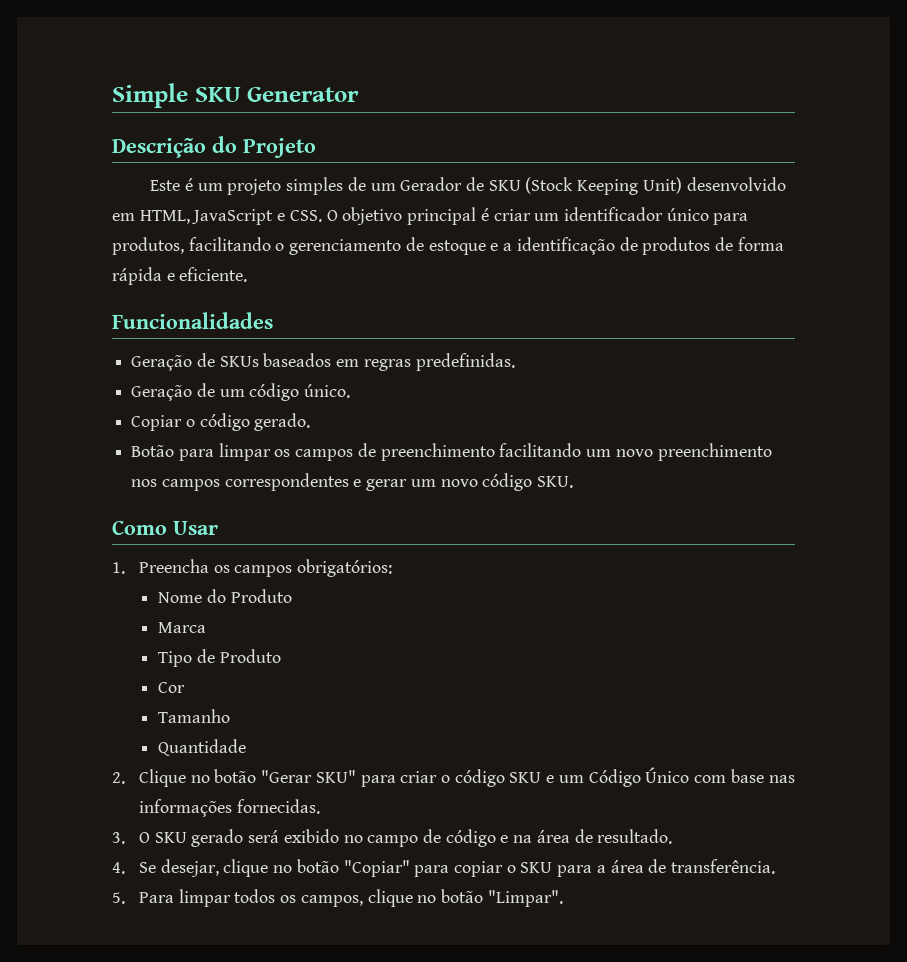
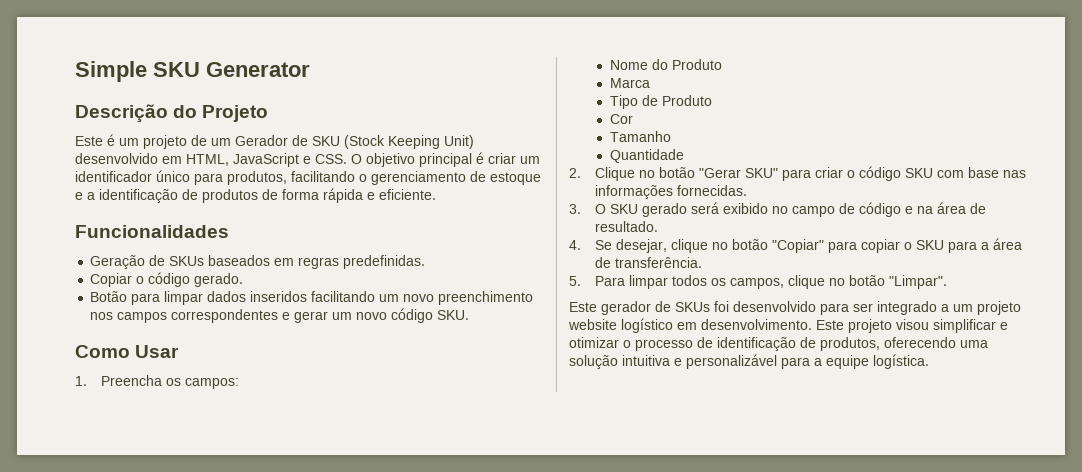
- Este é um projeto simples de um Gerador de SKU (Stock Keeping Unit) desenvolvido em HTML, JavaScript e CSS. O objetivo principal é criar um identificador único para produtos, facilitando o gerenciamento de estoque e a identificação de produtos de forma rápida e eficiente.
+ Este é um projeto de um Gerador de SKU (Stock Keeping Unit) desenvolvido em HTML, JavaScript e CSS. O objetivo principal é criar um identificador único para produtos, facilitando o gerenciamento de estoque e a identificação de produtos de forma rápida e eficiente.
- Geração de um código único.
- Botão para limpar os campos de preenchimento facilitando um novo preenchimento nos campos correspondentes e gerar um novo código SKU.
+ Botão para limpar dados inseridos facilitando um novo preenchimento nos campos correspondentes e gerar um novo código SKU.
- 1. Preencha os campos obrigatórios:
+ 1. Preencha os campos:
- 2. Clique no botão "Gerar SKU" para criar o código SKU e um Código Único com base nas informações fornecidas.
+ 2. Clique no botão "Gerar SKU" para criar o código SKU com base nas informações fornecidas.
+ Este gerador de SKUs foi desenvolvido para ser integrado a um projeto website logístico em desenvolvimento. Este projeto visou simplificar e otimizar o processo de identificação de produtos, oferecendo uma solução intuitiva e personalizável para a equipe logística.

